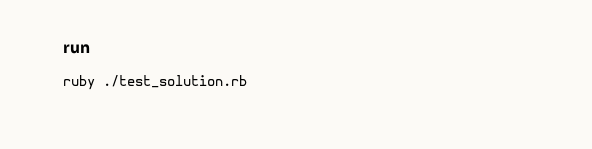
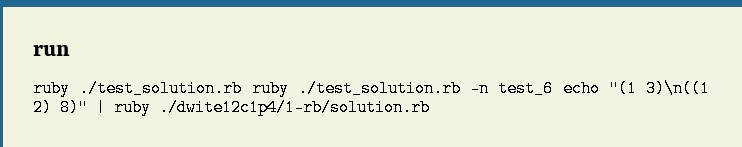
- ruby ./test_solution.rb
+ ruby ./test_solution.rb ruby ./test_solution.rb -n test_6 echo "(1 3)\n((1 2) 8)" | ruby ./dwite12c1p4/1-rb/solution.rb

